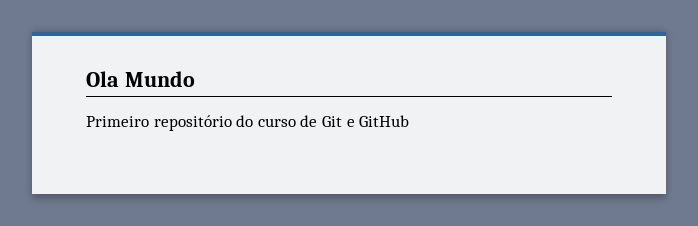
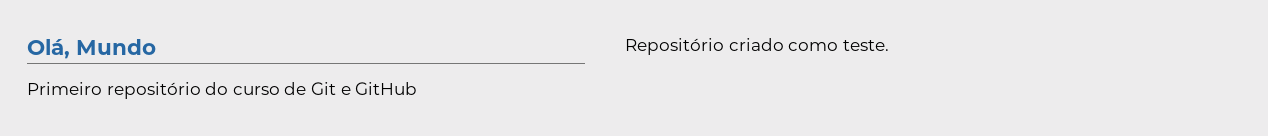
- Ola Mundo
+ Olá, Mundo
+ Repositório criado como teste.

